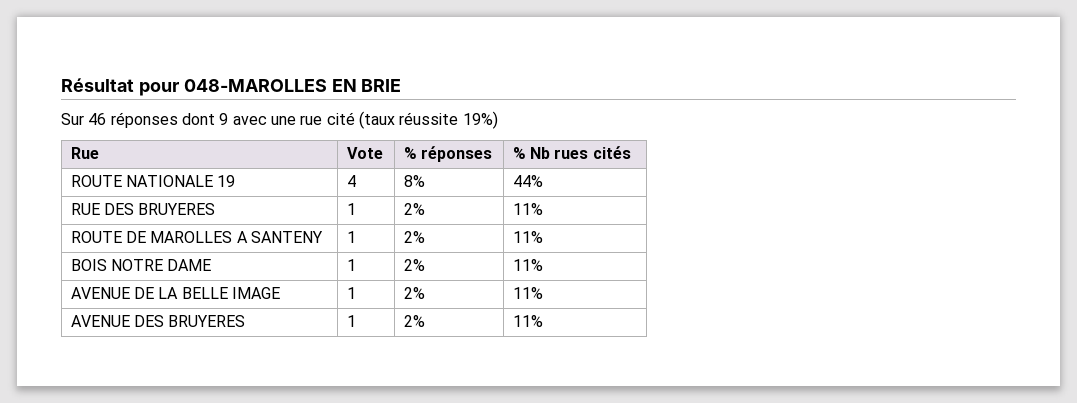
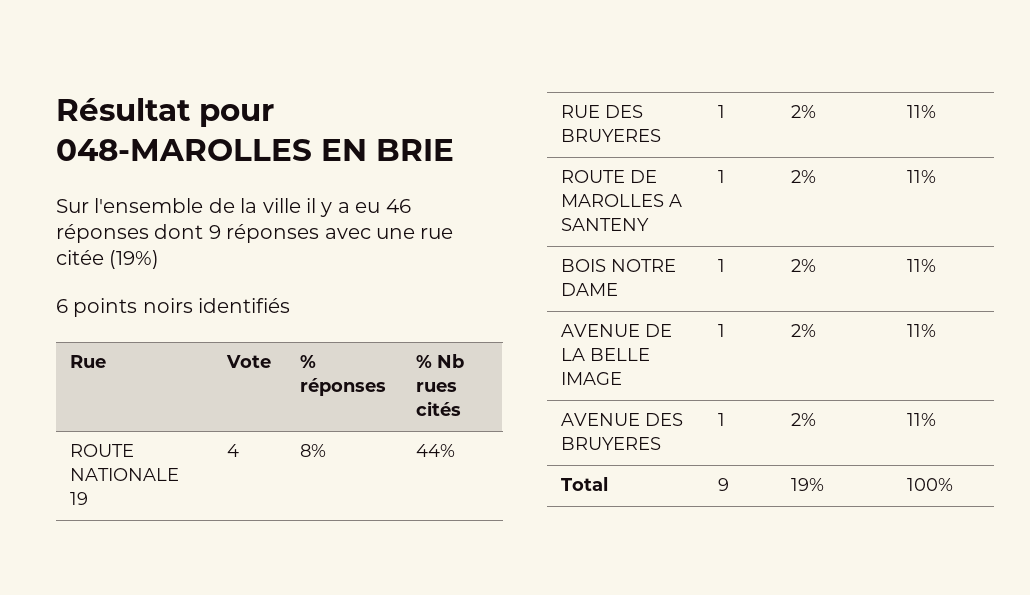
- Sur 46 réponses dont 9 avec une rue cité (taux réussite 19%)
+ Sur l'ensemble de la ville il y a eu 46 réponses dont 9 réponses avec une rue citée (19%)
+ 6 points noirs identifiés
+ Total | 9 | 19% | 100%

